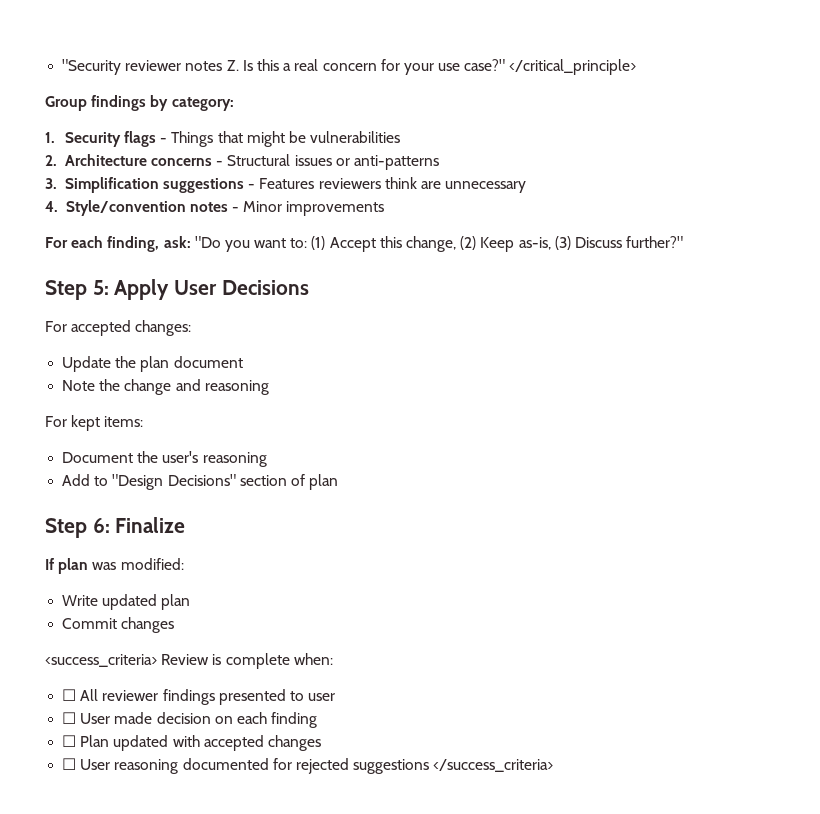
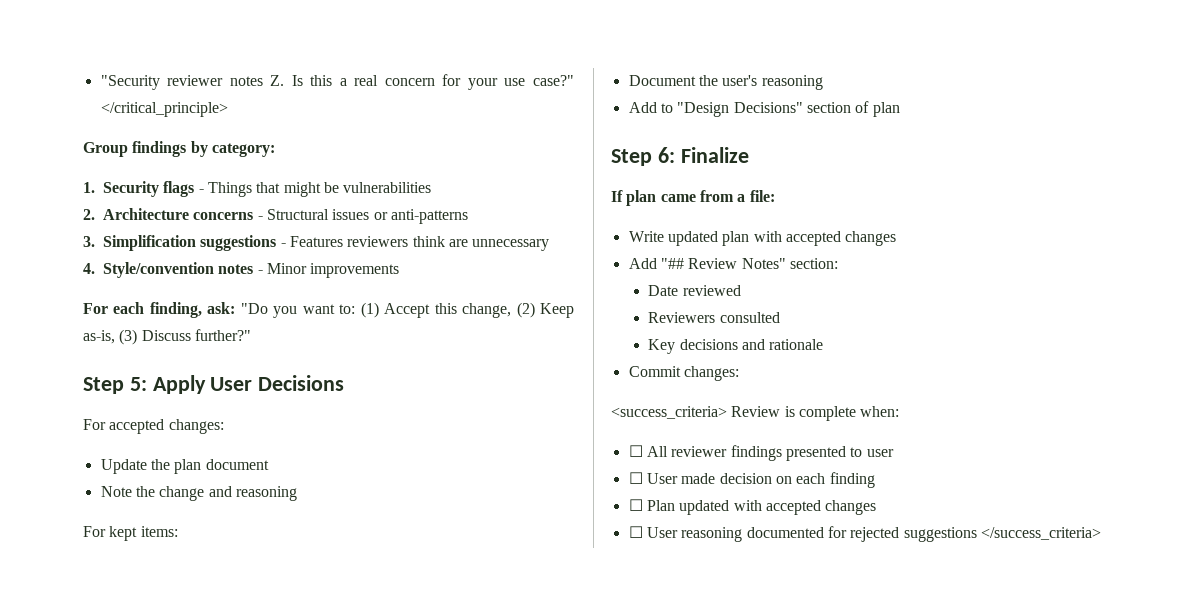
- If plan was modified:
+ If plan came from a file:
- Write updated plan
+ Write updated plan with accepted changes
+ Add "## Review Notes" section:
+ Date reviewed
+ Reviewers consulted
+ Key decisions and rationale
- Commit changes
+ Commit changes:

